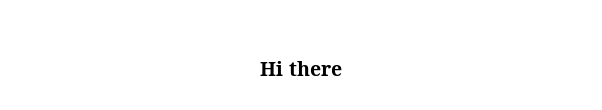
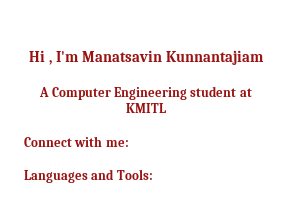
- Hi there
+ Hi , I'm Manatsavin Kunnantajiam
+ A Computer Engineering student at KMITL
+ Connect with me:
+ Languages and Tools:

